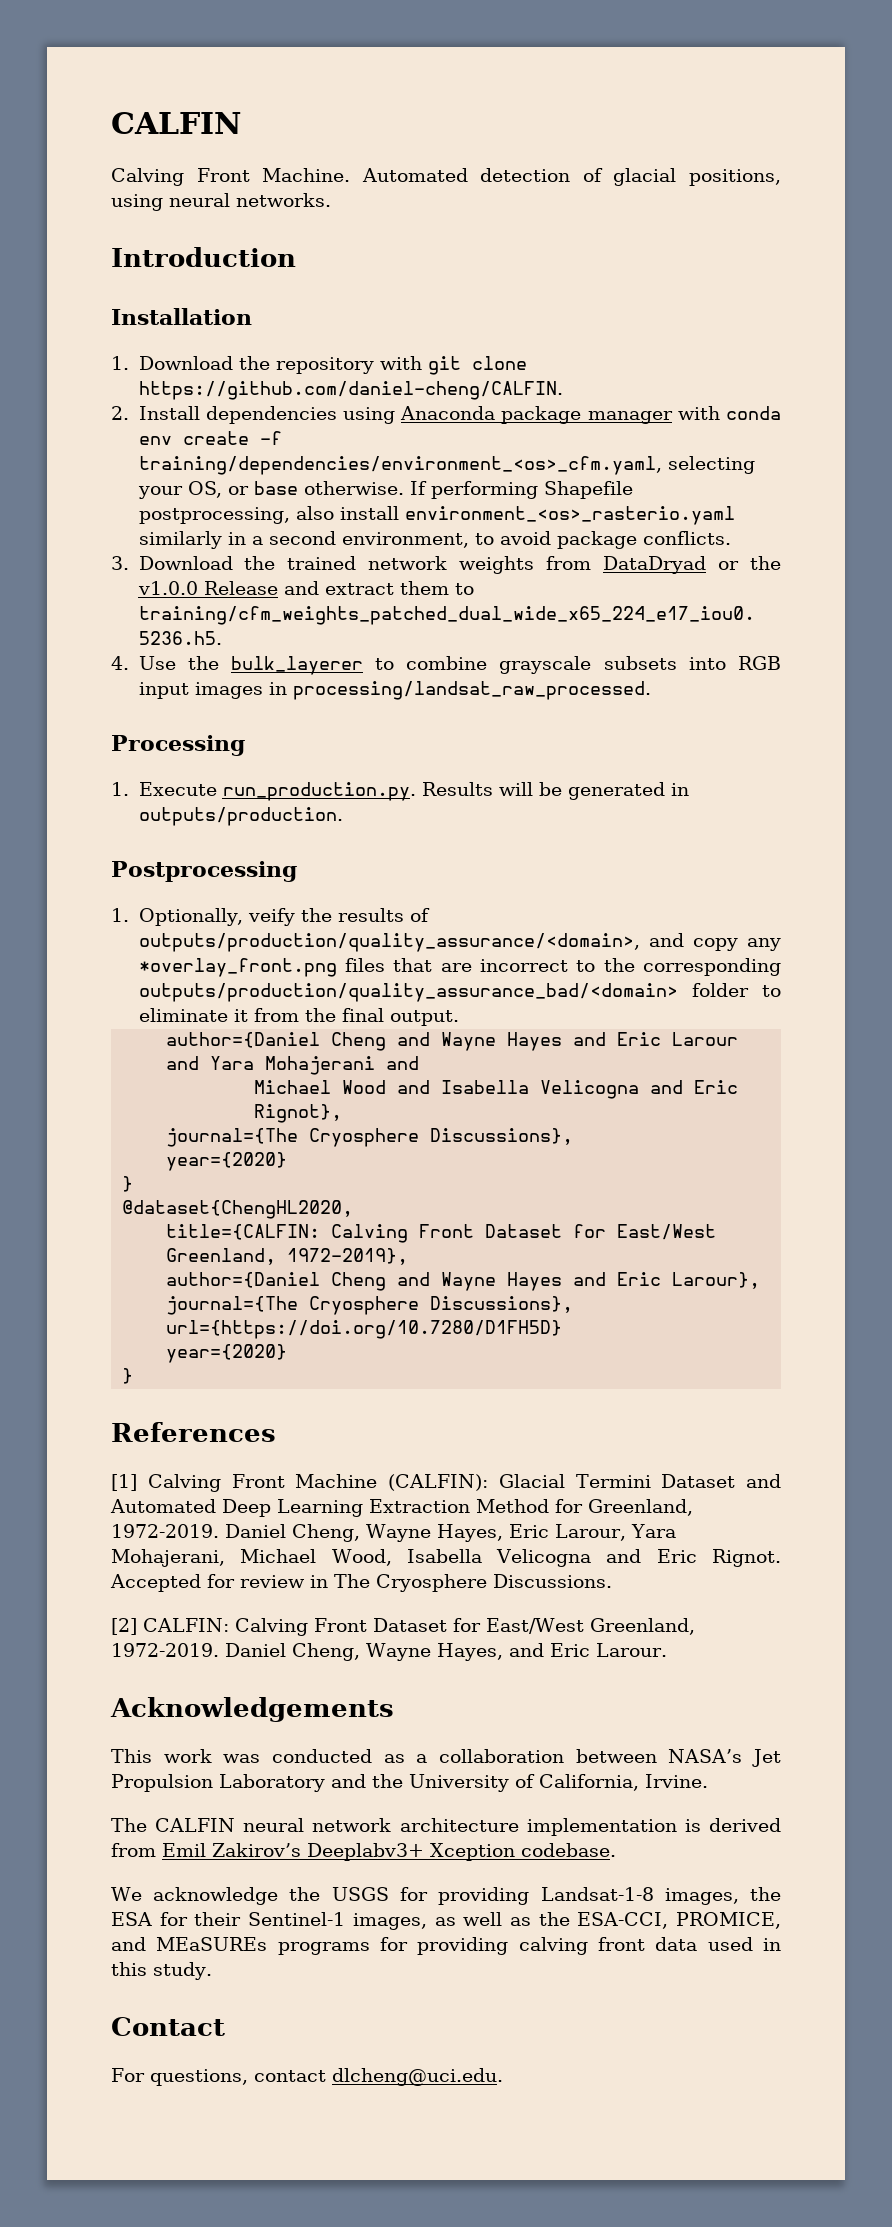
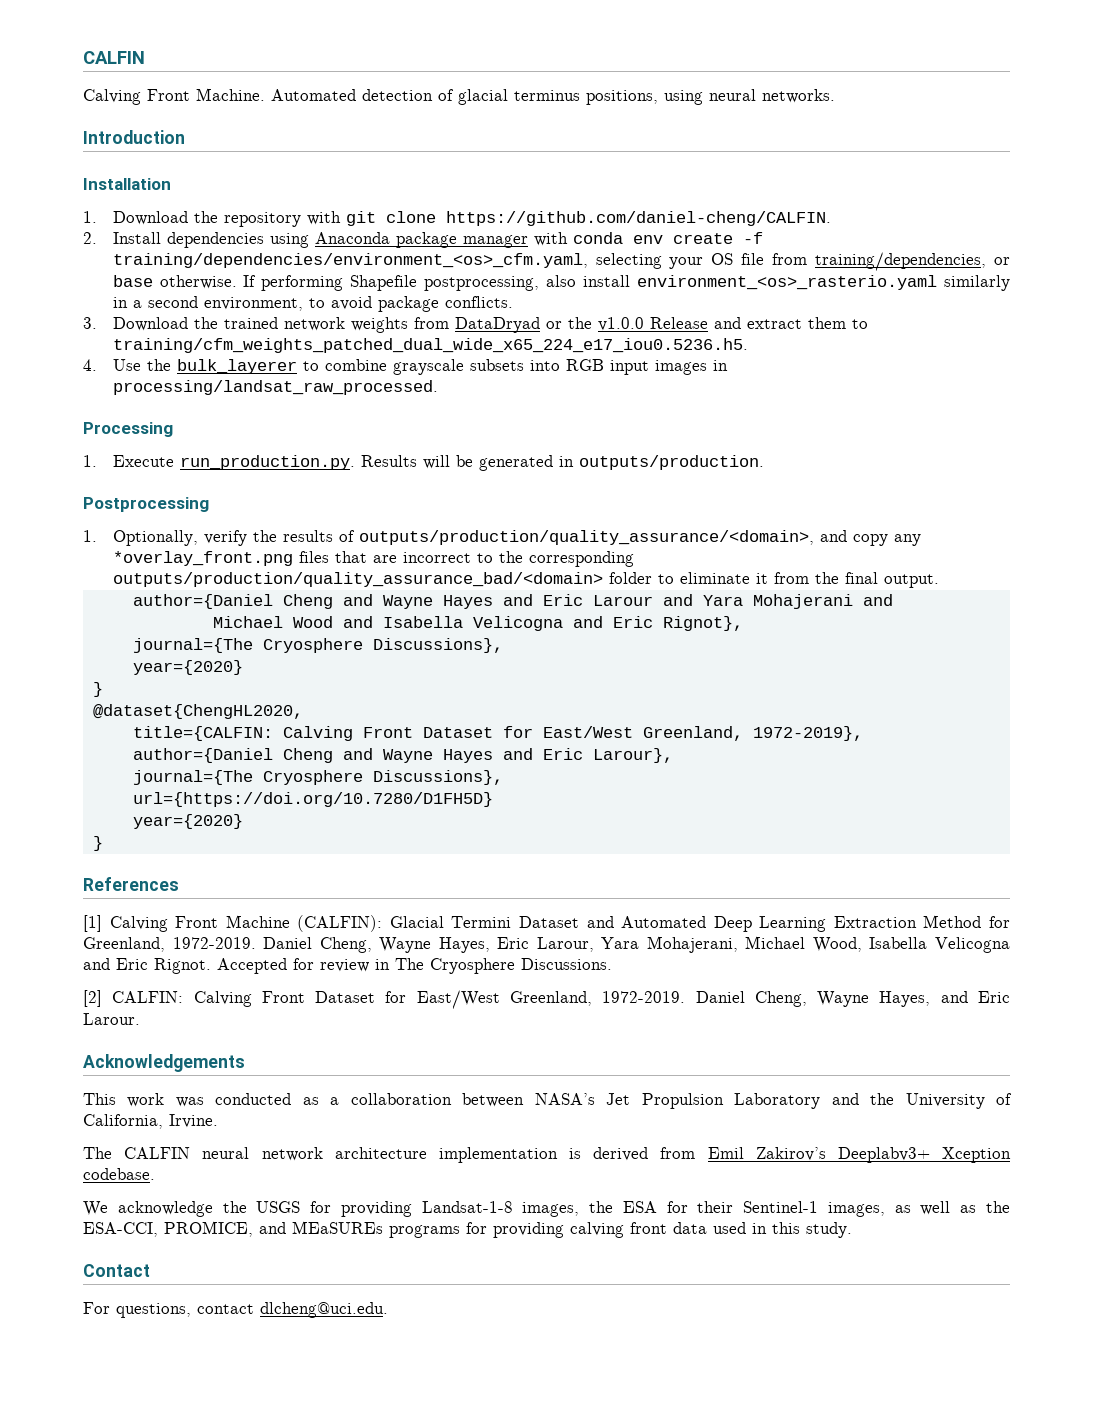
- Automated detection of glacial positions, using neural networks.
+ Automated detection of glacial terminus positions, using neural networks.
- 2. Install dependencies using Anaconda package manager with conda env create -f training/dependencies/environment_<os>_cfm.yaml, selecting your OS, or base otherwise.
+ 2. Install dependencies using Anaconda package manager with conda env create -f training/dependencies/environment_<os>_cfm.yaml, selecting your OS file from training/dependencies, or base otherwise.
- 1. Optionally, veify the results of outputs/production/quality_assurance/<domain>, and copy any *overlay_front.png files that are incorrect to the corresponding outputs/production/quality_assurance_bad/<domain> folder to eliminate it from the final output.
+ 1. Optionally, verify the results of outputs/production/quality_assurance/<domain>, and copy any *overlay_front.png files that are incorrect to the corresponding outputs/production/quality_assurance_bad/<domain> folder to eliminate it from the final output.

